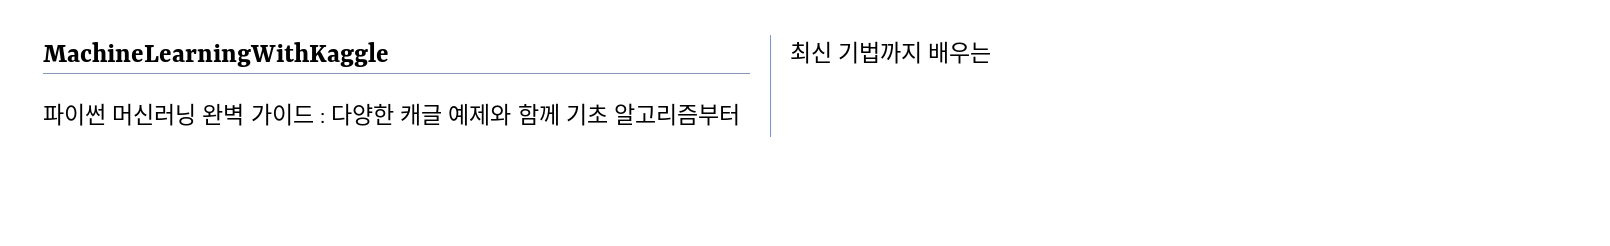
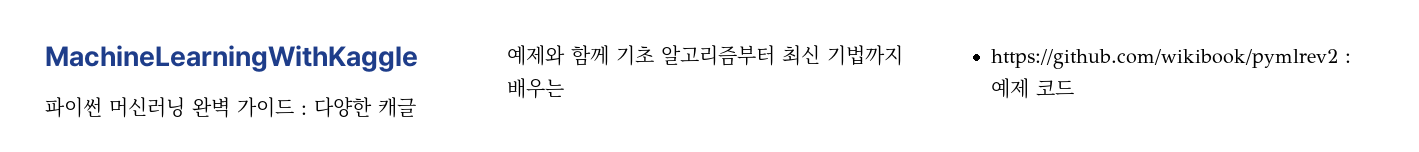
+ https://github.com/wikibook/pymlrev2 : 예제 코드

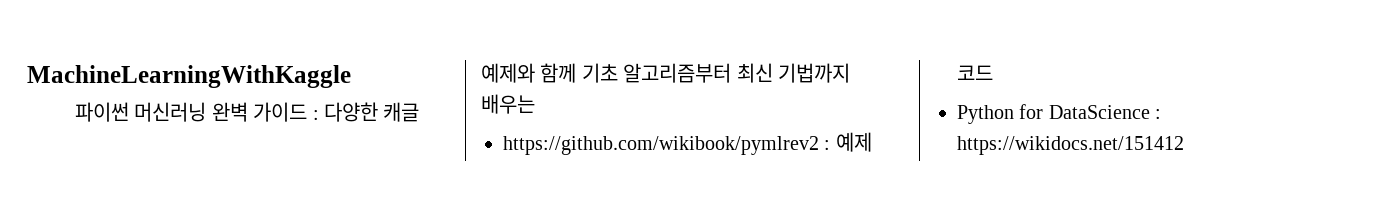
+ Python for DataScience : https://wikidocs.net/151412

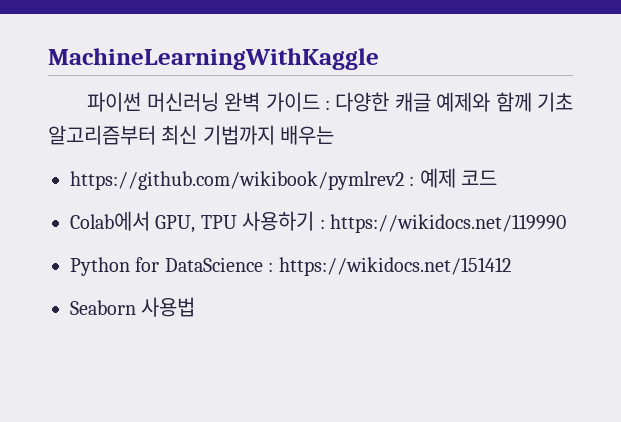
+ Colab에서 GPU, TPU 사용하기 : https://wikidocs.net/119990
+ Seaborn 사용법

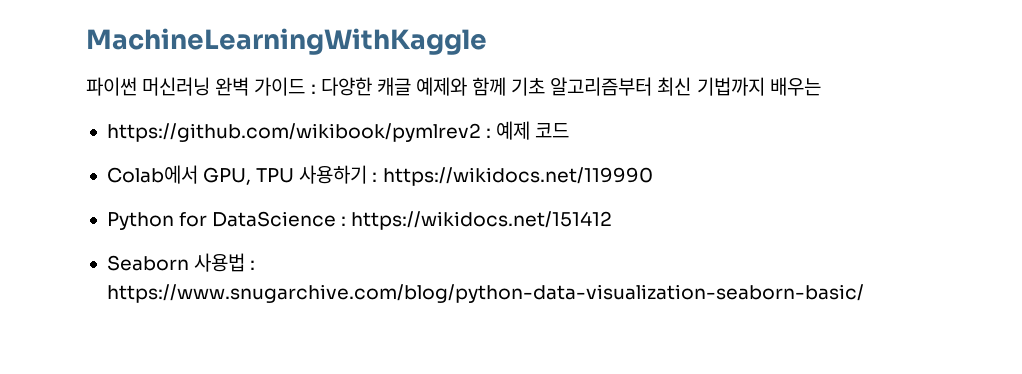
- Seaborn 사용법
+ Seaborn 사용법 : https://www.snugarchive.com/blog/python-data-visualization-seaborn-basic/

